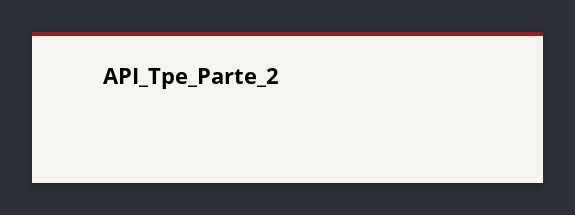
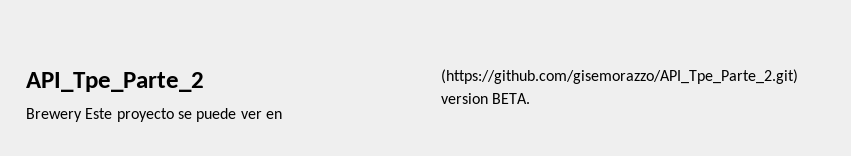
+ Brewery Este proyecto se puede ver en (https://github.com/gisemorazzo/API_Tpe_Parte_2.git) version BETA.

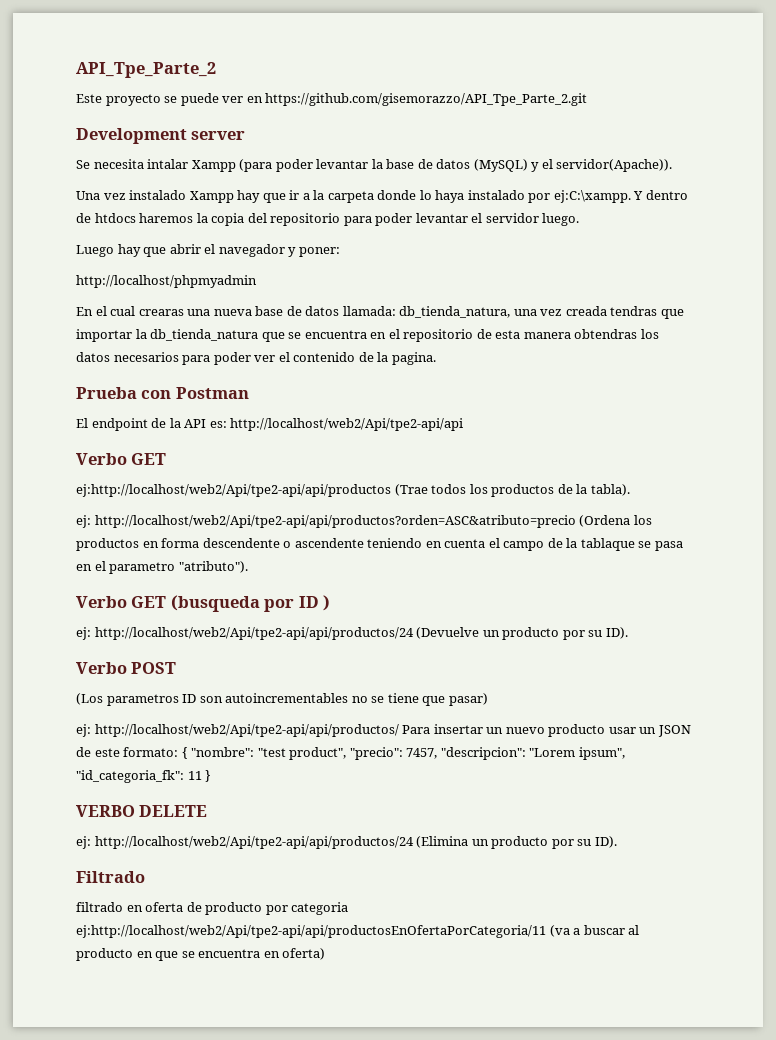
- Brewery Este proyecto se puede ver en (https://github.com/gisemorazzo/API_Tpe_Parte_2.git) version BETA.
+ Este proyecto se puede ver en https://github.com/gisemorazzo/API_Tpe_Parte_2.git
+ Development server
+ Se necesita intalar Xampp (para poder levantar la base de datos (MySQL) y el servidor(Apache)).
+ Una vez instalado Xampp hay que ir a la carpeta donde lo haya instalado por ej:C:\xampp. Y dentro de htdocs haremos la copia del repositorio para poder levantar el servidor luego.
+ Luego hay que abrir el navegador y poner:
+ http://localhost/phpmyadmin
+ En el cual crearas una nueva base de datos llamada: db_tienda_natura, una vez creada tendras que importar la db_tienda_natura que se encuentra en el repositorio de esta manera obtendras los datos necesarios para poder ver el contenido de la pagina.
+ Prueba con Postman
+ El endpoint de la API es: http://localhost/web2/Api/tpe2-api/api
+ Verbo GET
+ ej:http://localhost/web2/Api/tpe2-api/api/productos (Trae todos los productos de la tabla).
+ ej: http://localhost/web2/Api/tpe2-api/api/productos?orden=ASC&atributo=precio (Ordena los productos en forma descendente o ascendente teniendo en cuenta el campo de la tablaque se pasa en el parametro "atributo").
+ Verbo GET (busqueda por ID )
+ ej: http://localhost/web2/Api/tpe2-api/api/productos/24 (Devuelve un producto por su ID).
+ Verbo POST
+ (Los parametros ID son autoincrementables no se tiene que pasar)
+ ej: http://localhost/web2/Api/tpe2-api/api/productos/ Para insertar un nuevo producto usar un JSON de este formato: { "nombre": "test product", "precio": 7457, "descripcion": "Lorem ipsum", "id_categoria_fk": 11 }
+ VERBO DELETE
+ ej: http://localhost/web2/Api/tpe2-api/api/productos/24 (Elimina un producto por su ID).
+ Filtrado
+ filtrado en oferta de producto por categoria ej:http://localhost/web2/Api/tpe2-api/api/productosEnOfertaPorCategoria/11 (va a buscar al producto en que se encuentra en oferta)

